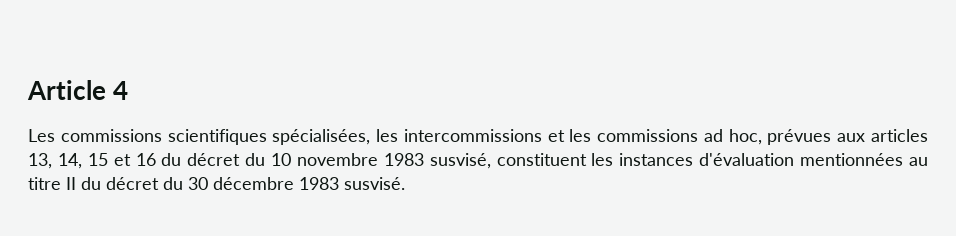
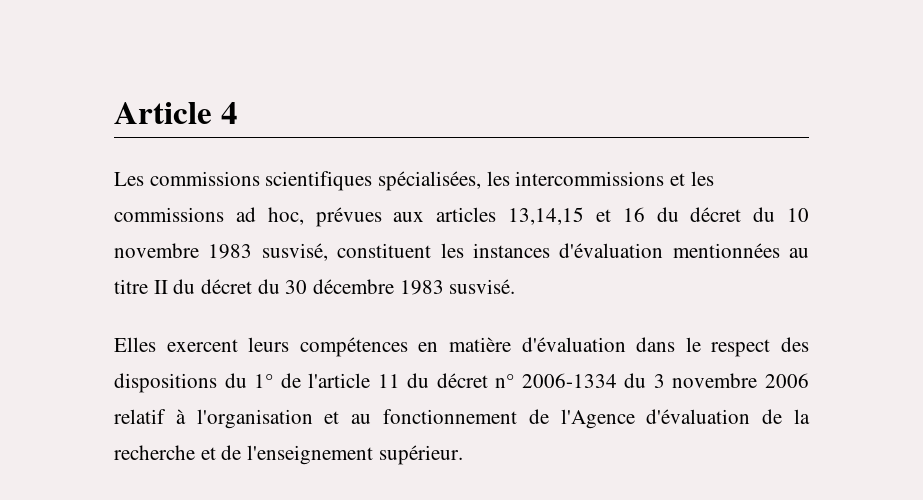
- Les commissions scientifiques spécialisées, les intercommissions et les commissions ad hoc, prévues aux articles 13, 14, 15 et 16 du décret du 10 novembre 1983 susvisé, constituent les instances d'évaluation mentionnées au titre II du décret du 30 décembre 1983 susvisé.
+ Les commissions scientifiques spécialisées, les intercommissions et les commissions ad hoc, prévues aux articles 13,14,15 et 16 du décret du 10 novembre 1983 susvisé, constituent les instances d'évaluation mentionnées au titre II du décret du 30 décembre 1983 susvisé.
+ Elles exercent leurs compétences en matière d'évaluation dans le respect des dispositions du 1° de l'article 11 du décret n° 2006-1334 du 3 novembre 2006 relatif à l'organisation et au fonctionnement de l'Agence d'évaluation de la recherche et de l'enseignement supérieur.

